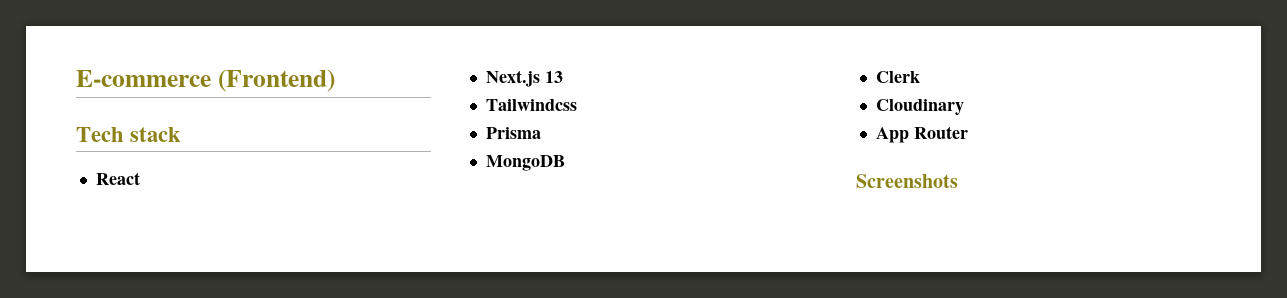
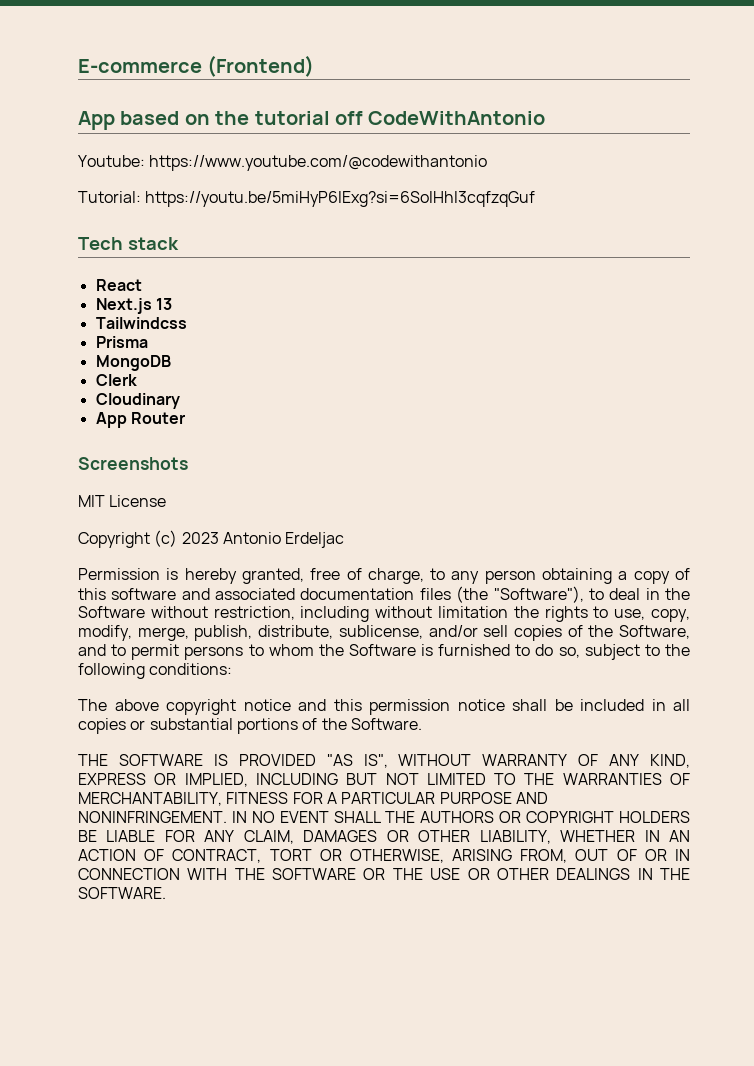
+ App based on the tutorial off CodeWithAntonio
+ Youtube: https://www.youtube.com/@codewithantonio
+ Tutorial: https://youtu.be/5miHyP6lExg?si=6SolHhl3cqfzqGuf
+ MIT License
+ Copyright (c) 2023 Antonio Erdeljac
+ Permission is hereby granted, free of charge, to any person obtaining a copy of this software and associated documentation files (the "Software"), to deal in the Software without restriction, including without limitation the rights to use, copy, modify, merge, publish, distribute, sublicense, and/or sell copies of the Software, and to permit persons to whom the Software is furnished to do so, subject to the following conditions:
+ The above copyright notice and this permission notice shall be included in all copies or substantial portions of the Software.
+ THE SOFTWARE IS PROVIDED "AS IS", WITHOUT WARRANTY OF ANY KIND, EXPRESS OR IMPLIED, INCLUDING BUT NOT LIMITED TO THE WARRANTIES OF MERCHANTABILITY, FITNESS FOR A PARTICULAR PURPOSE AND NONINFRINGEMENT. IN NO EVENT SHALL THE AUTHORS OR COPYRIGHT HOLDERS BE LIABLE FOR ANY CLAIM, DAMAGES OR OTHER LIABILITY, WHETHER IN AN ACTION OF CONTRACT, TORT OR OTHERWISE, ARISING FROM, OUT OF OR IN CONNECTION WITH THE SOFTWARE OR THE USE OR OTHER DEALINGS IN THE SOFTWARE.

